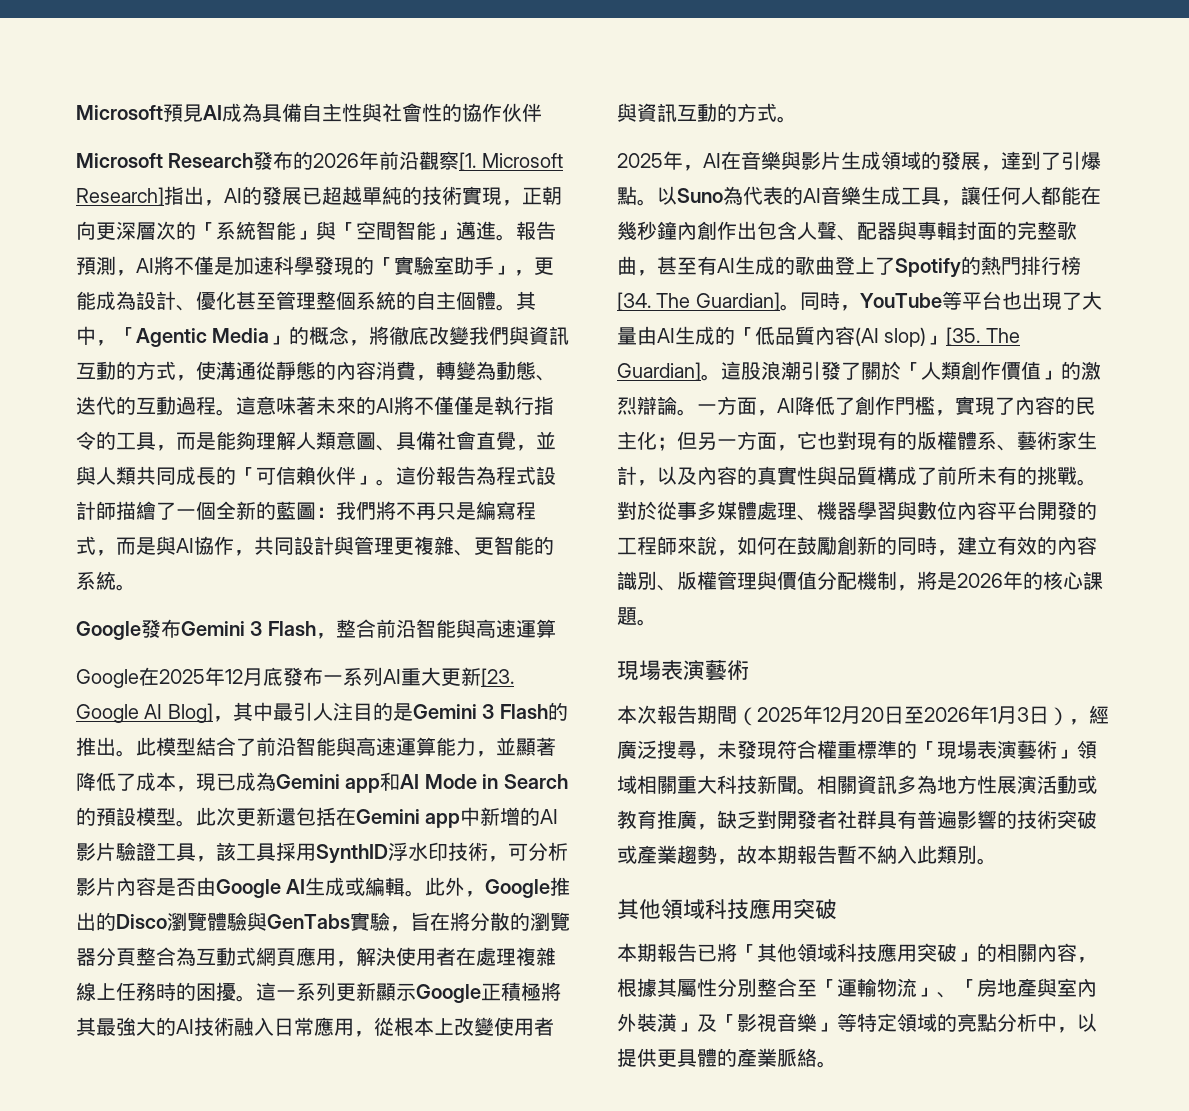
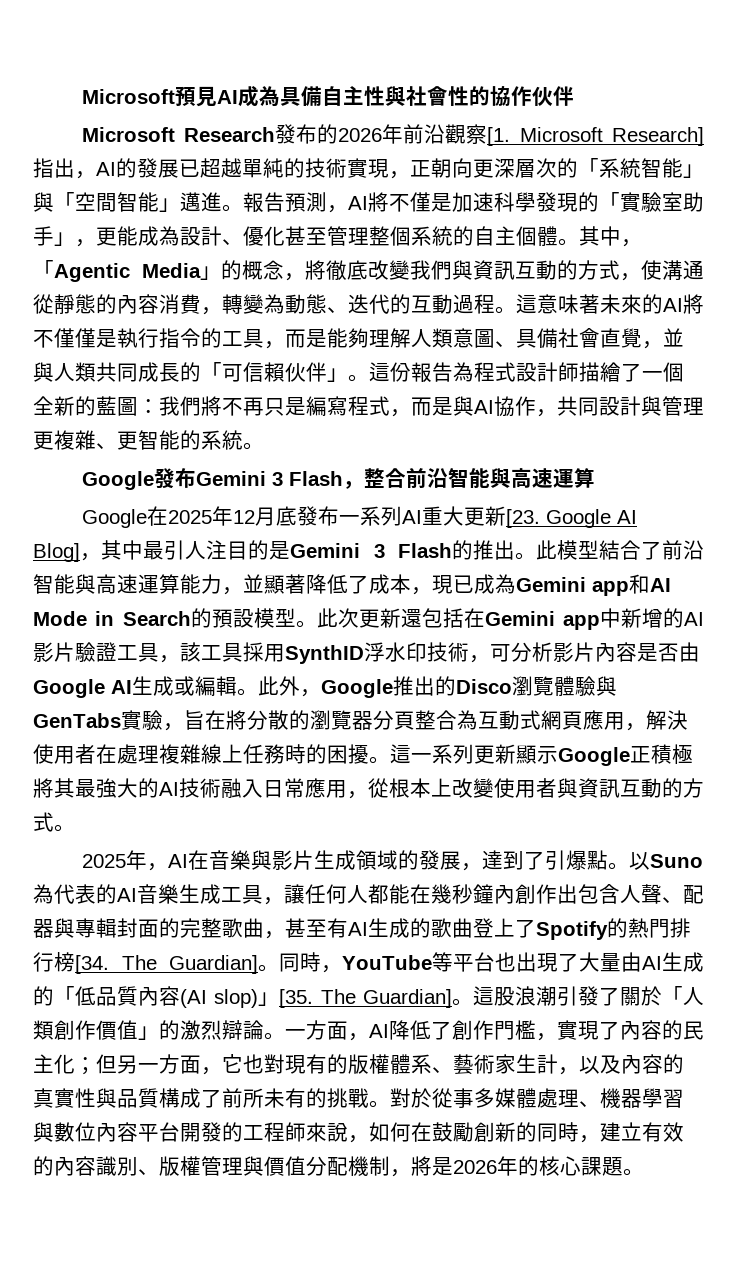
  對於從事多媒體處理、機器學習與數位內容平台開發的工程師來說，如何在鼓勵創新的同時，建立有效的內容識別、版權管理與價值分配機制，將是2026年的核心課題。
- 現場表演藝術
- 本次報告期間（2025年12月20日至2026年1月3日），經廣泛搜尋，未發現符合權重標準的「現場表演藝術」領域相關重大科技新聞。相關資訊多為地方性展演活動或教育推廣，缺乏對開發者社群具有普遍影響的技術突破或產業趨勢，故本期報告暫不納入此類別。
- 其他領域科技應用突破
- 本期報告已將「其他領域科技應用突破」的相關內容，根據其屬性分別整合至「運輸物流」、「房地產與室內外裝潢」及「影視音樂」等特定領域的亮點分析中，以提供更具體的產業脈絡。

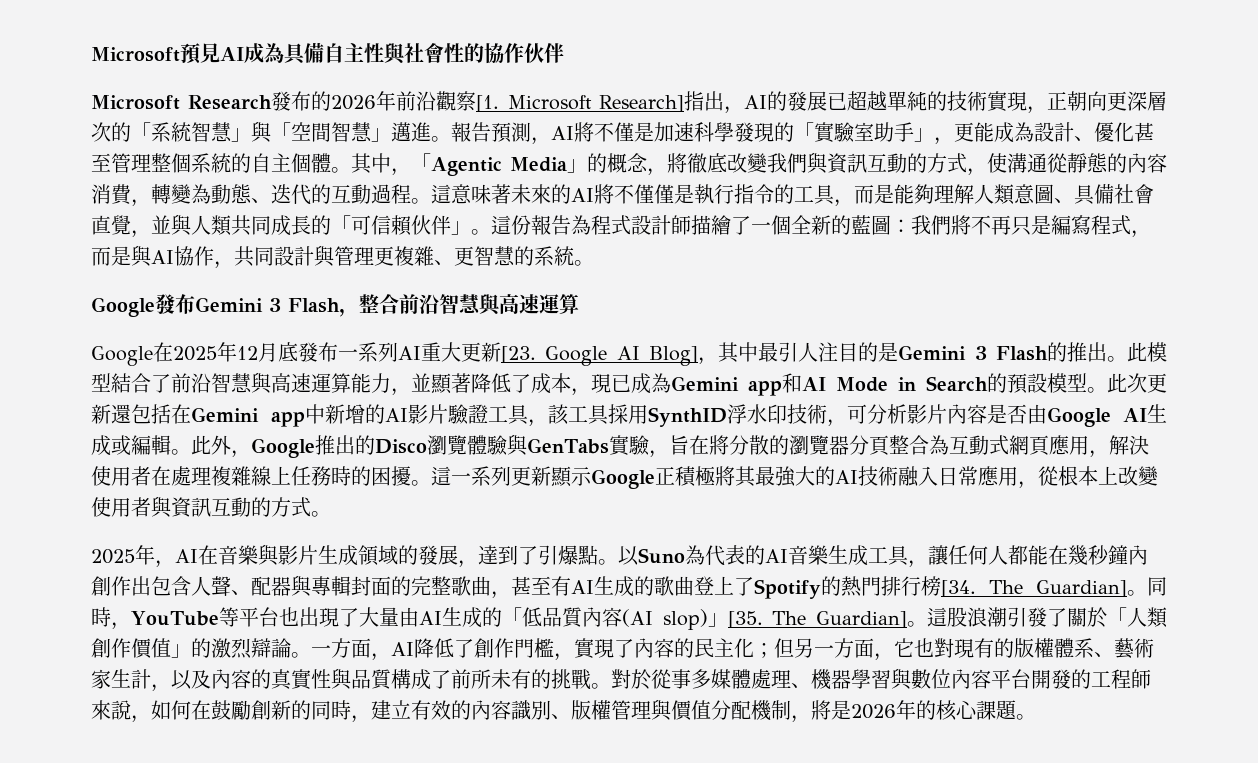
- Microsoft Research發布的2026年前沿觀察[1. Microsoft Research]指出，AI的發展已超越單純的技術實現，正朝向更深層次的「系統智能」與「空間智能」邁進。
+ Microsoft Research發布的2026年前沿觀察[1. Microsoft Research]指出，AI的發展已超越單純的技術實現，正朝向更深層次的「系統智慧」與「空間智慧」邁進。
- 這份報告為程式設計師描繪了一個全新的藍圖：我們將不再只是編寫程式，而是與AI協作，共同設計與管理更複雜、更智能的系統。
+ 這份報告為程式設計師描繪了一個全新的藍圖：我們將不再只是編寫程式，而是與AI協作，共同設計與管理更複雜、更智慧的系統。
- Google發布Gemini 3 Flash，整合前沿智能與高速運算
+ Google發布Gemini 3 Flash，整合前沿智慧與高速運算
- 此模型結合了前沿智能與高速運算能力，並顯著降低了成本，現已成為Gemini app和AI Mode in Search的預設模型。
+ 此模型結合了前沿智慧與高速運算能力，並顯著降低了成本，現已成為Gemini app和AI Mode in Search的預設模型。

